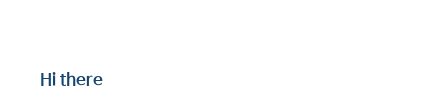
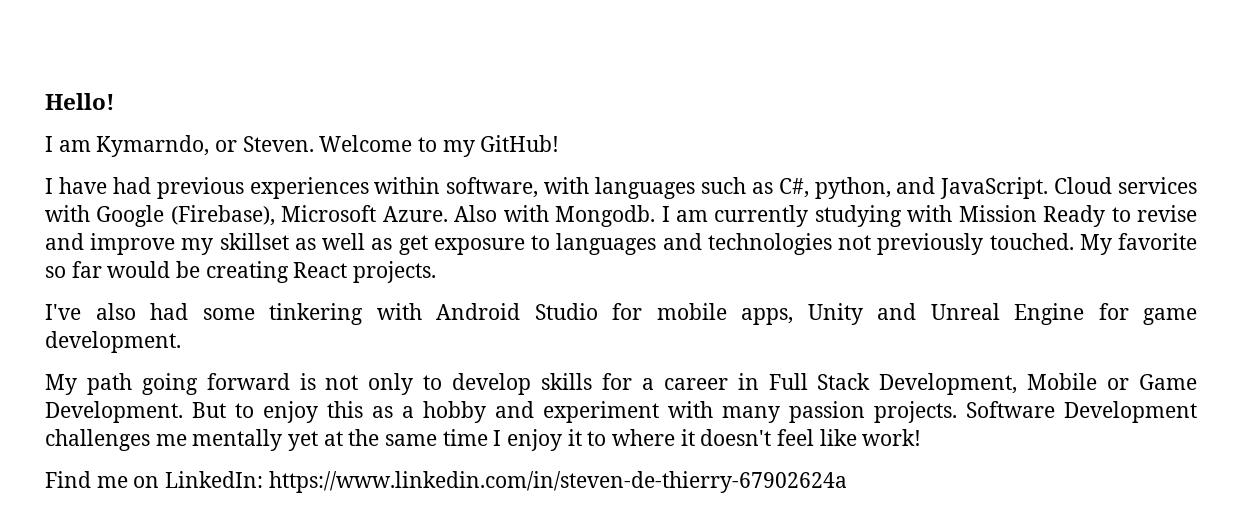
- Hi there
+ Hello!
+ I am Kymarndo, or Steven. Welcome to my GitHub!
+ I have had previous experiences within software, with languages such as C#, python, and JavaScript. Cloud services with Google (Firebase), Microsoft Azure. Also with Mongodb. I am currently studying with Mission Ready to revise and improve my skillset as well as get exposure to languages and technologies not previously touched. My favorite so far would be creating React projects.
+ I've also had some tinkering with Android Studio for mobile apps, Unity and Unreal Engine for game development.
+ My path going forward is not only to develop skills for a career in Full Stack Development, Mobile or Game Development. But to enjoy this as a hobby and experiment with many passion projects. Software Development challenges me mentally yet at the same time I enjoy it to where it doesn't feel like work!
+ Find me on LinkedIn: https://www.linkedin.com/in/steven-de-thierry-67902624a

